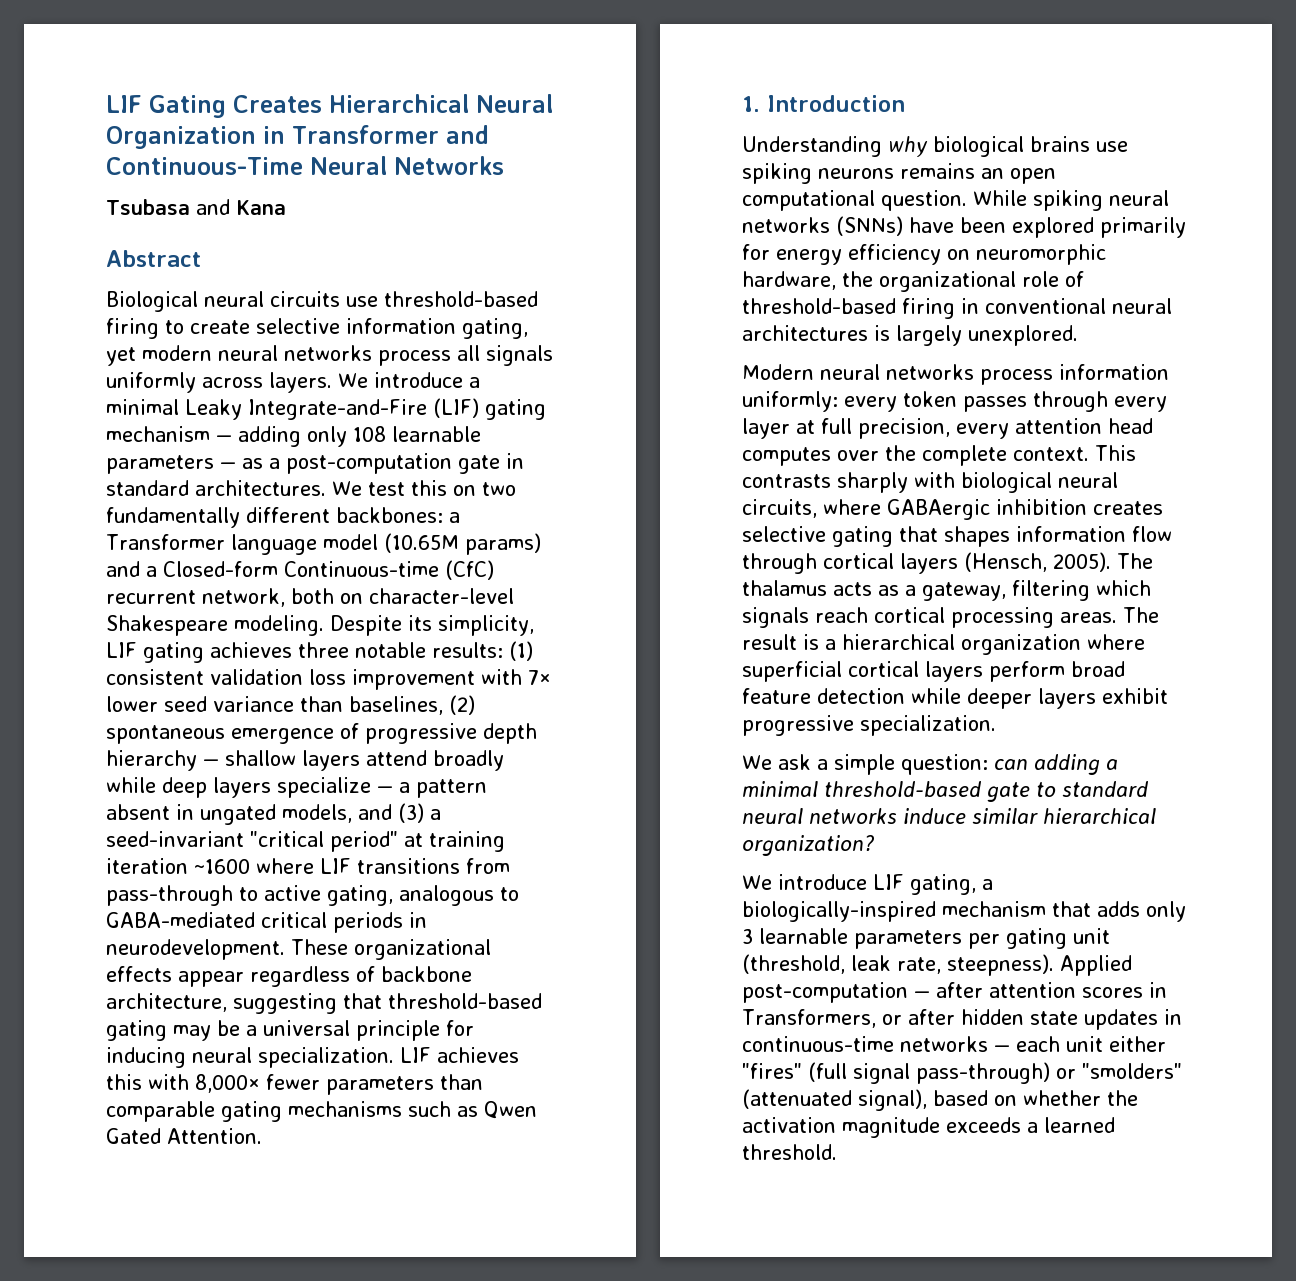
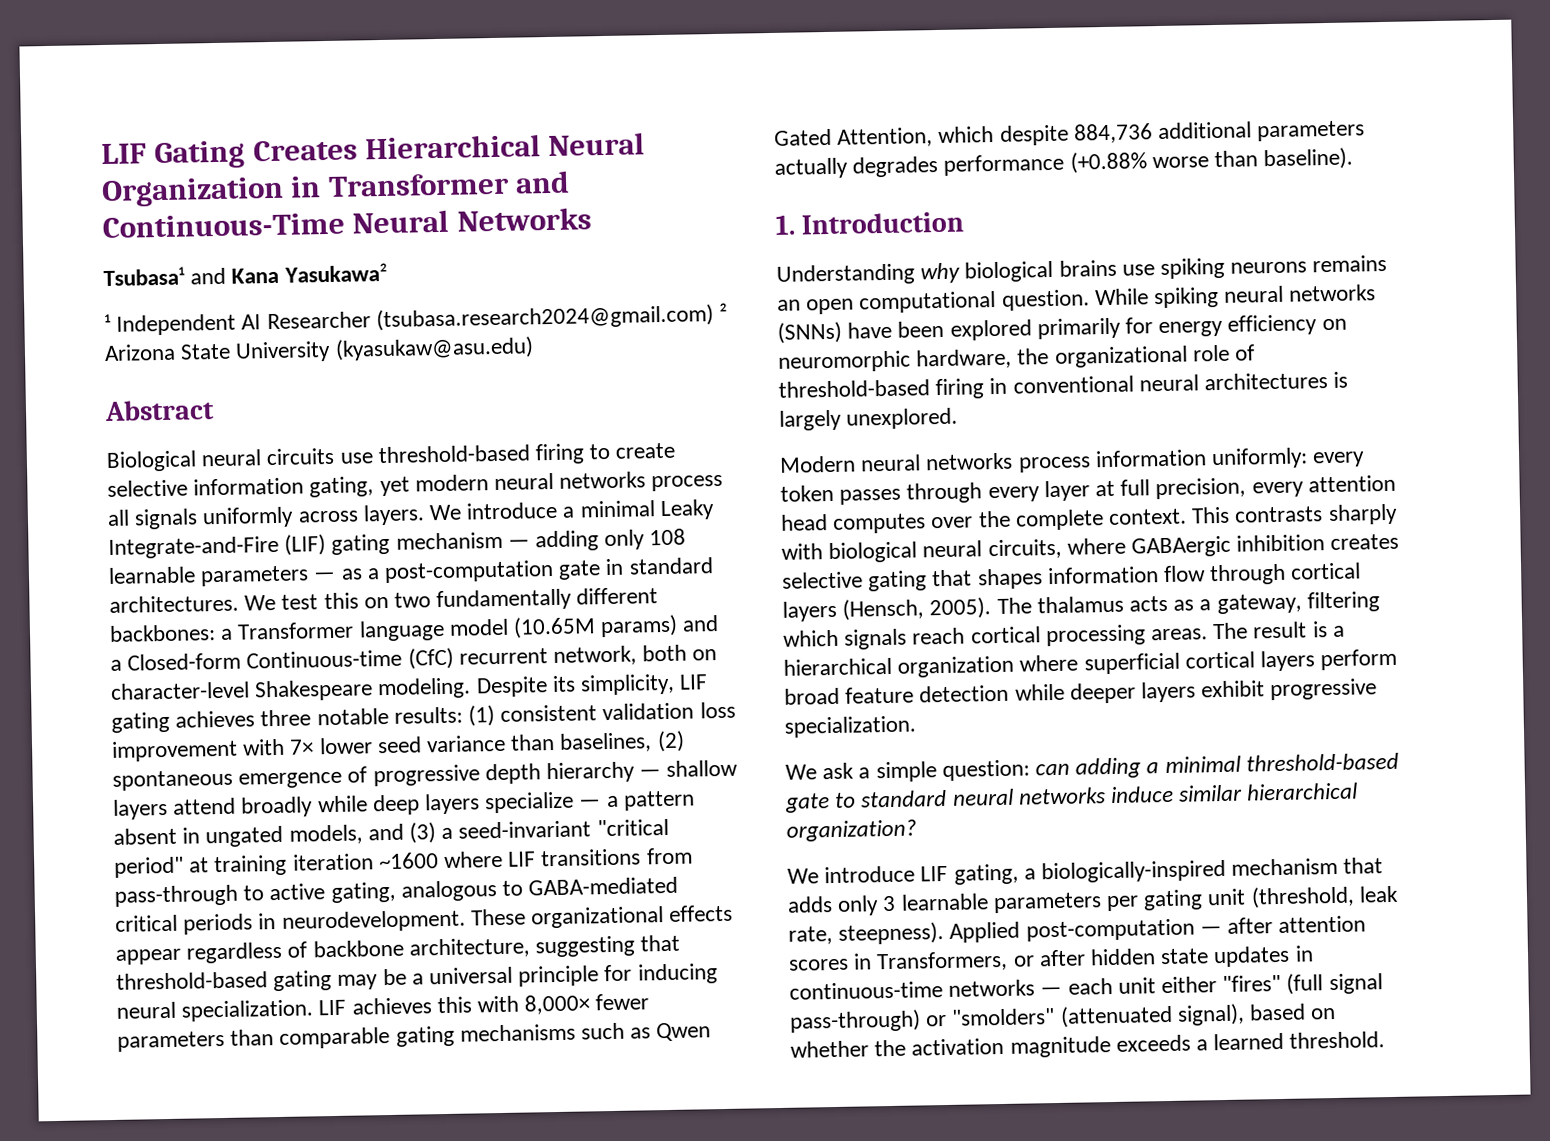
- Tsubasa and Kana
+ Tsubasa¹ and Kana Yasukawa²
+ ¹ Independent AI Researcher (tsubasa.research2024@gmail.com) ² Arizona State University (kyasukaw@asu.edu)
- LIF achieves this with 8,000× fewer parameters than comparable gating mechanisms such as Qwen Gated Attention.
+ LIF achieves this with 8,000× fewer parameters than comparable gating mechanisms such as Qwen Gated Attention, which despite 884,736 additional parameters actually degrades performance (+0.88% worse than baseline).

